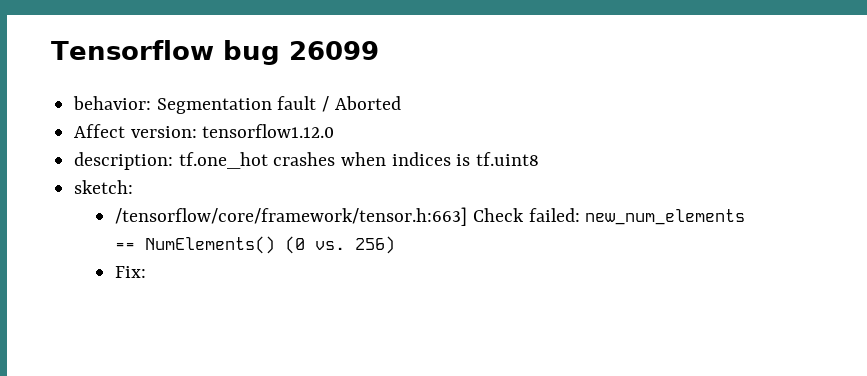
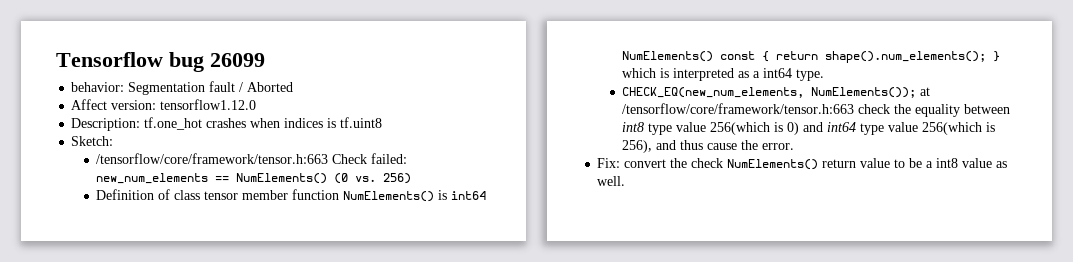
- description: tf.one_hot crashes when indices is tf.uint8
+ Description: tf.one_hot crashes when indices is tf.uint8
- sketch:
- /tensorflow/core/framework/tensor.h:663] Check failed: new_num_elements == NumElements() (0 vs. 256)
+ Sketch:
+ /tensorflow/core/framework/tensor.h:663 Check failed: new_num_elements == NumElements() (0 vs. 256)
- Fix:
+ Definition of class tensor member function NumElements() is int64 NumElements() const { return shape().num_elements(); } which is interpreted as a int64 type.
+ CHECK_EQ(new_num_elements, NumElements()); at /tensorflow/core/framework/tensor.h:663 check the equality between int8 type value 256(which is 0) and int64 type value 256(which is 256), and thus cause the error.
+ Fix: convert the check NumElements() return value to be a int8 value as well.

